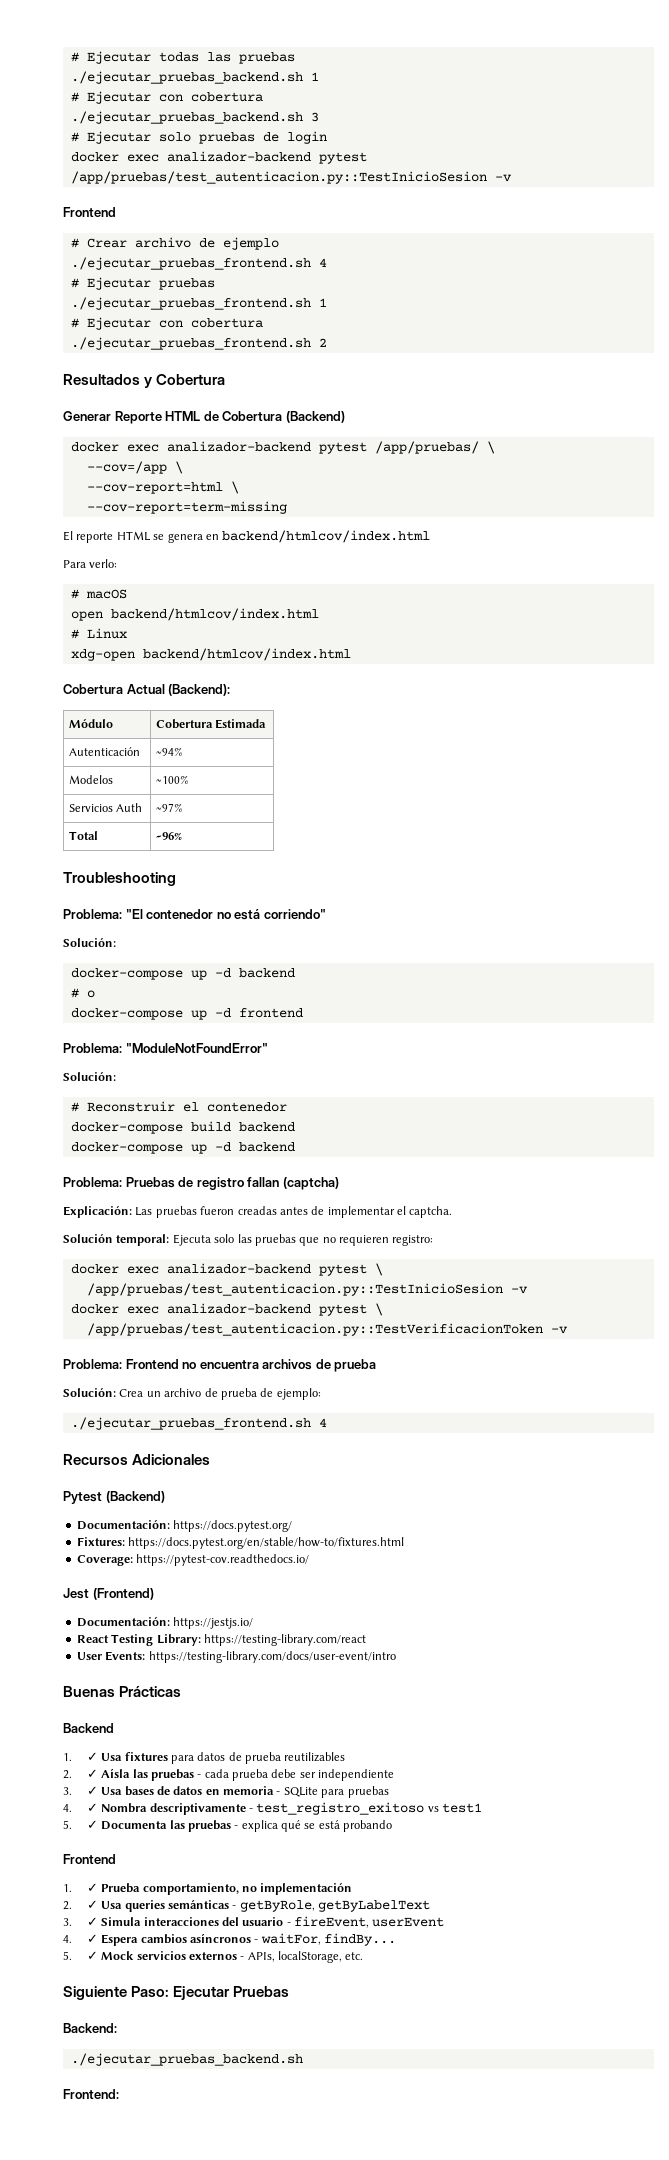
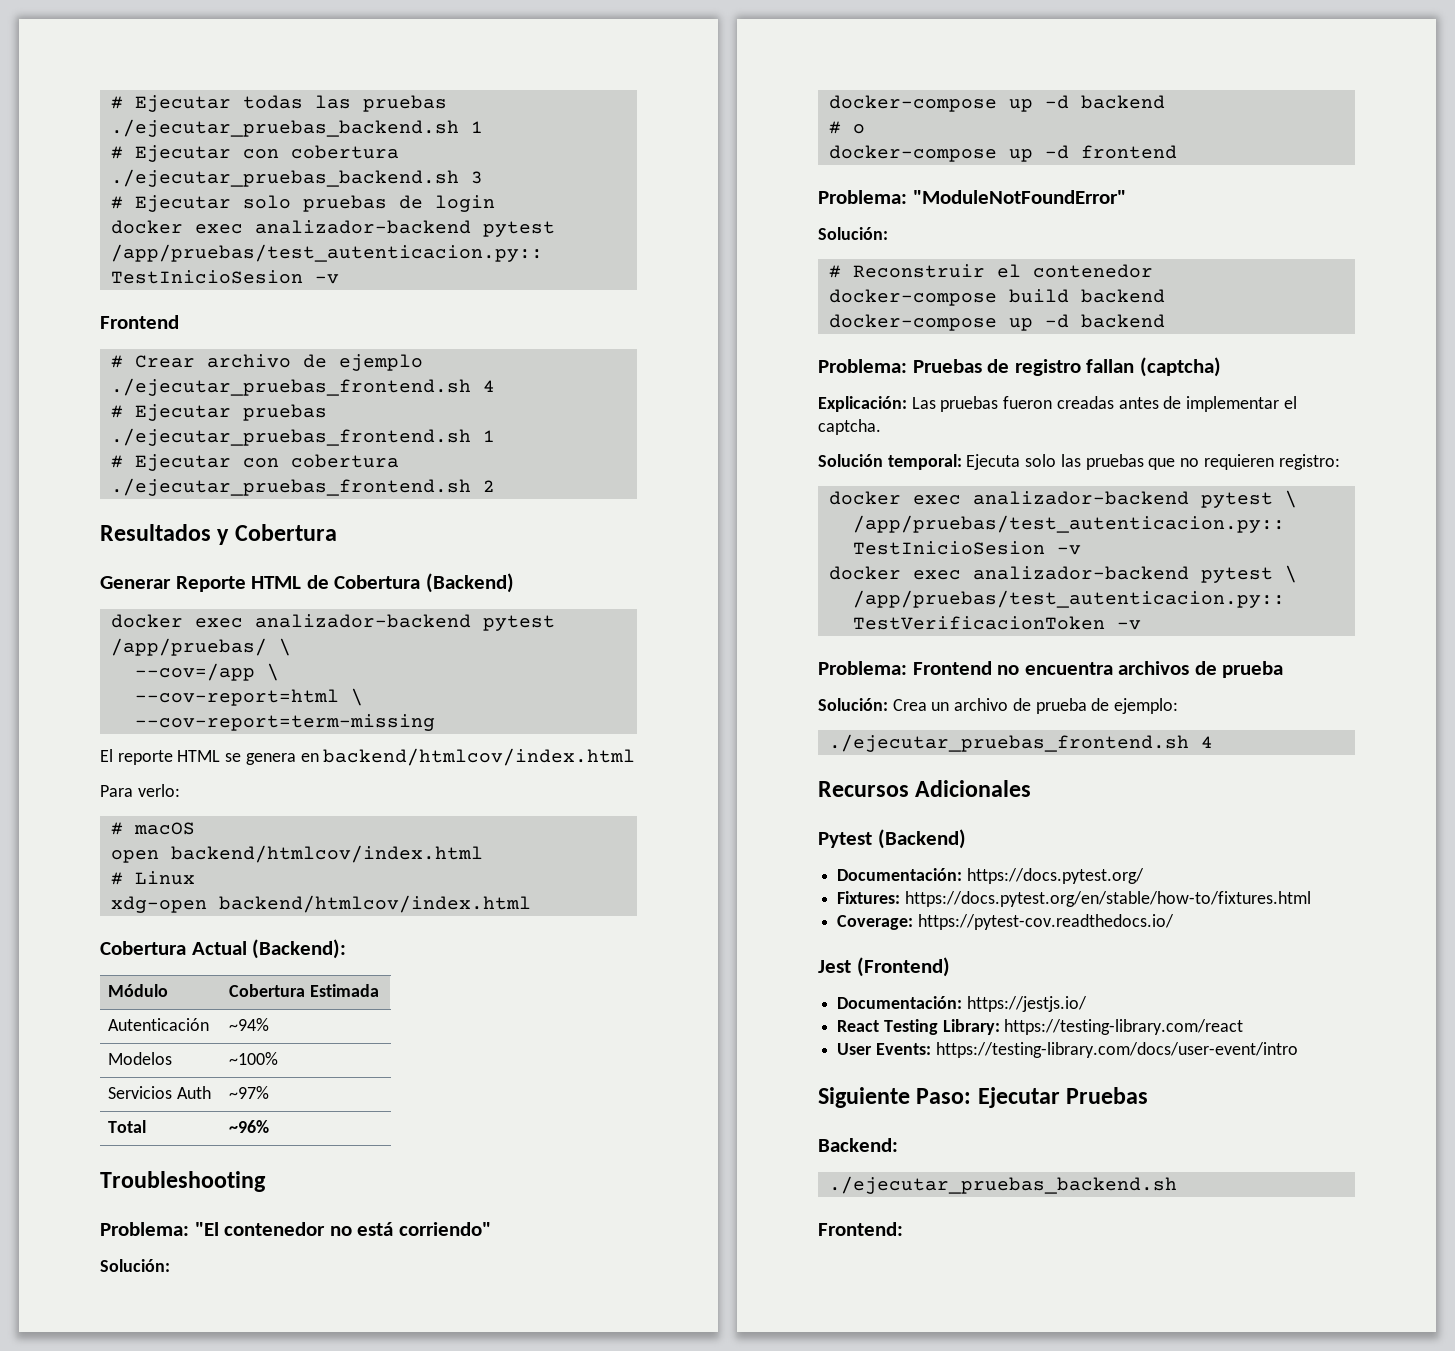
- Buenas Prácticas
- Backend
- 1. ✓ Usa fixtures para datos de prueba reutilizables
- 2. ✓ Aísla las pruebas - cada prueba debe ser independiente
- 3. ✓ Usa bases de datos en memoria - SQLite para pruebas
- 4. ✓ Nombra descriptivamente - test_registro_exitoso vs test1
- 5. ✓ Documenta las pruebas - explica qué se está probando
- Frontend
- 1. ✓ Prueba comportamiento, no implementación
- 2. ✓ Usa queries semánticas - getByRole, getByLabelText
- 3. ✓ Simula interacciones del usuario - fireEvent, userEvent
- 4. ✓ Espera cambios asíncronos - waitFor, findBy...
- 5. ✓ Mock servicios externos - APIs, localStorage, etc.

